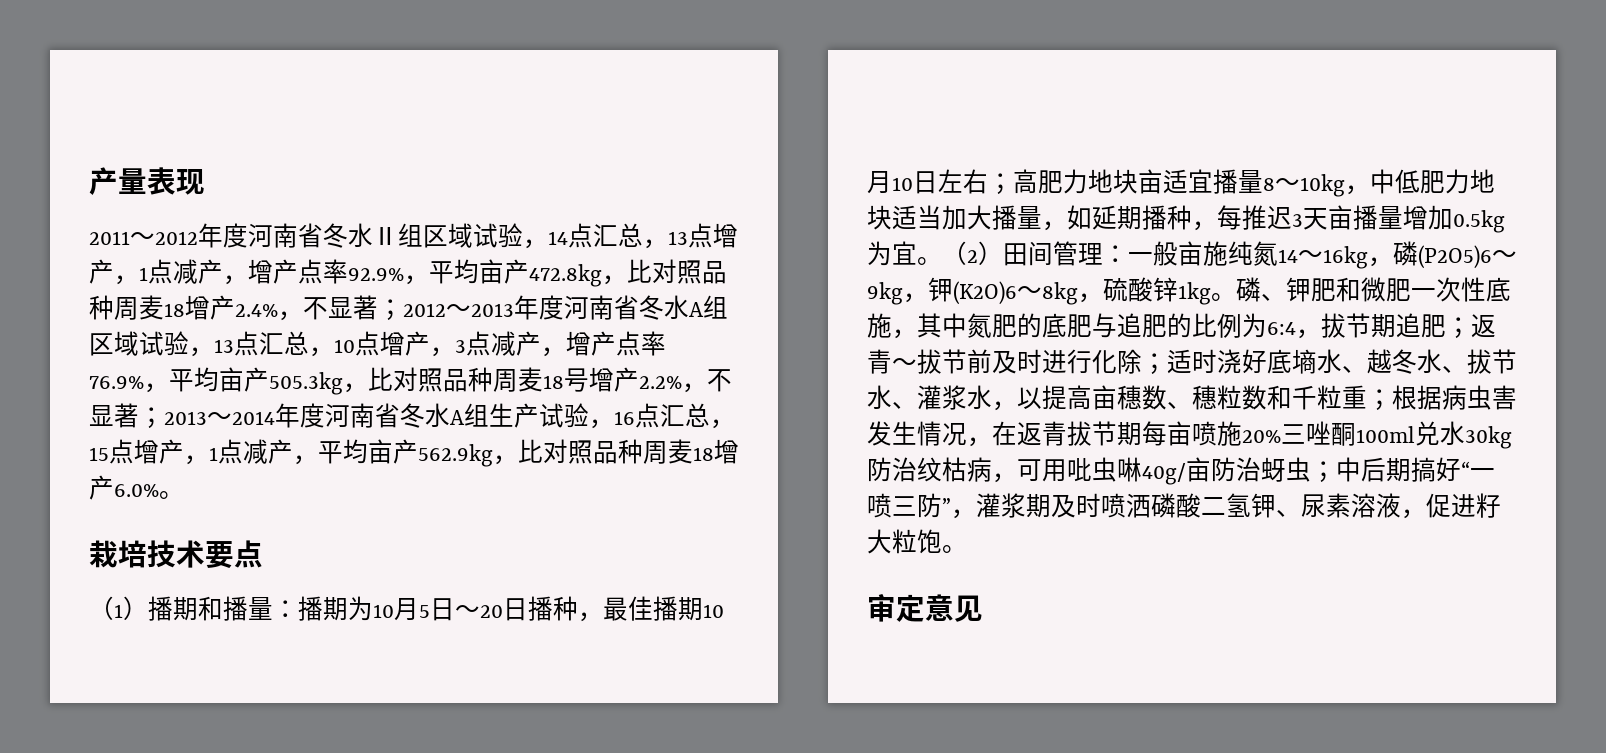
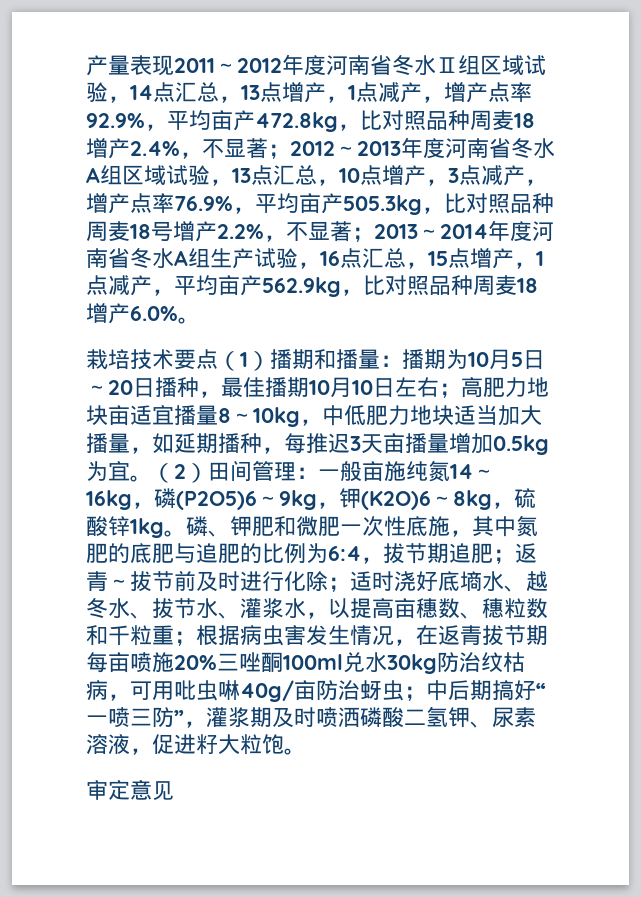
- 产量表现
- 2011～2012年度河南省冬水Ⅱ组区域试验，14点汇总，13点增产，1点减产，增产点率92.9%，平均亩产472.8kg，比对照品种周麦18增产2.4%，不显著；
+ 产量表现2011～2012年度河南省冬水Ⅱ组区域试验，14点汇总，13点增产，1点减产，增产点率92.9%，平均亩产472.8kg，比对照品种周麦18增产2.4%，不显著；
- 栽培技术要点
- （1）播期和播量：播期为10月5日～20日播种，最佳播期10月10日左右；高肥力地块亩适宜播量8～10kg，中低肥力地块适当加大播量，如延期播种，每推迟3天亩播量增加0.5kg为宜。
+ 栽培技术要点（1）播期和播量：播期为10月5日～20日播种，最佳播期10月10日左右；高肥力地块亩适宜播量8～10kg，中低肥力地块适当加大播量，如延期播种，每推迟3天亩播量增加0.5kg为宜。

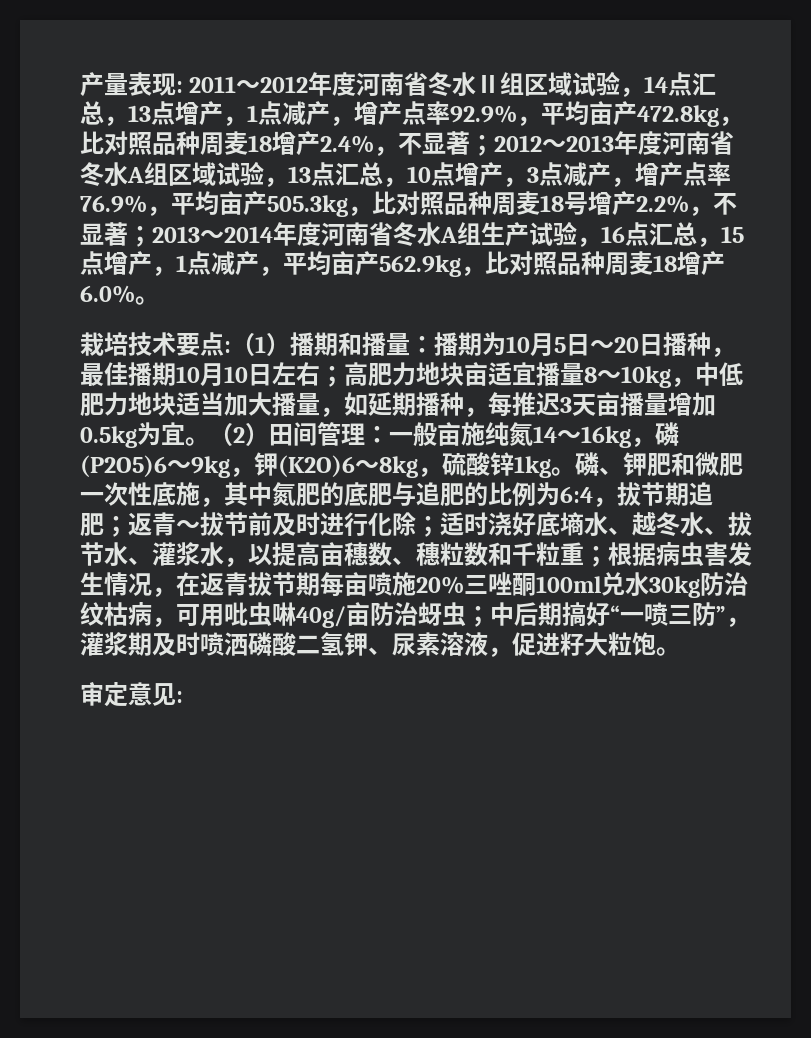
- 产量表现2011～2012年度河南省冬水Ⅱ组区域试验，14点汇总，13点增产，1点减产，增产点率92.9%，平均亩产472.8kg，比对照品种周麦18增产2.4%，不显著；
+ 产量表现: 2011～2012年度河南省冬水Ⅱ组区域试验，14点汇总，13点增产，1点减产，增产点率92.9%，平均亩产472.8kg，比对照品种周麦18增产2.4%，不显著；
- 栽培技术要点（1）播期和播量：播期为10月5日～20日播种，最佳播期10月10日左右；高肥力地块亩适宜播量8～10kg，中低肥力地块适当加大播量，如延期播种，每推迟3天亩播量增加0.5kg为宜。
+ 栽培技术要点:（1）播期和播量：播期为10月5日～20日播种，最佳播期10月10日左右；高肥力地块亩适宜播量8～10kg，中低肥力地块适当加大播量，如延期播种，每推迟3天亩播量增加0.5kg为宜。
- 审定意见
+ 审定意见:

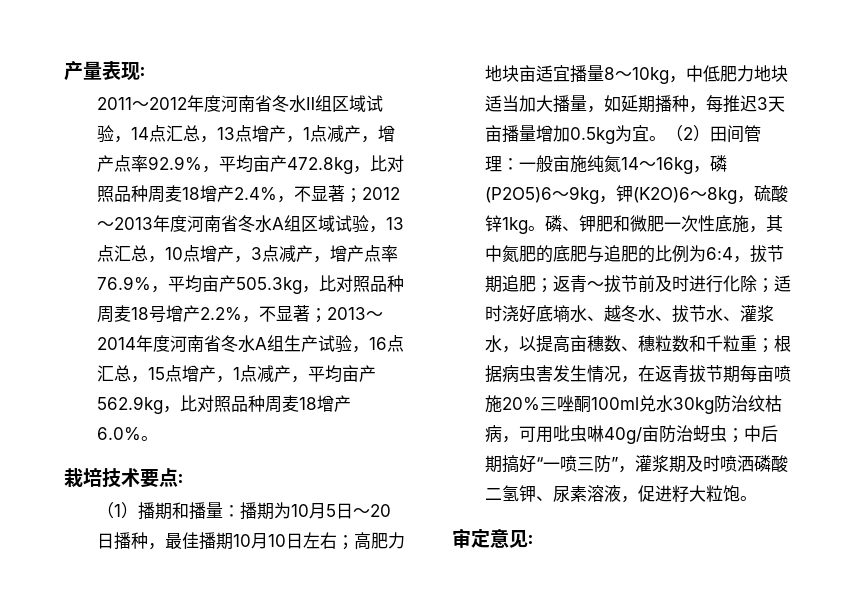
- 产量表现: 2011～2012年度河南省冬水Ⅱ组区域试验，14点汇总，13点增产，1点减产，增产点率92.9%，平均亩产472.8kg，比对照品种周麦18增产2.4%，不显著；
+ 产量表现:
+ 2011～2012年度河南省冬水Ⅱ组区域试验，14点汇总，13点增产，1点减产，增产点率92.9%，平均亩产472.8kg，比对照品种周麦18增产2.4%，不显著；
- 栽培技术要点:（1）播期和播量：播期为10月5日～20日播种，最佳播期10月10日左右；高肥力地块亩适宜播量8～10kg，中低肥力地块适当加大播量，如延期播种，每推迟3天亩播量增加0.5kg为宜。
+ 栽培技术要点:
+ （1）播期和播量：播期为10月5日～20日播种，最佳播期10月10日左右；高肥力地块亩适宜播量8～10kg，中低肥力地块适当加大播量，如延期播种，每推迟3天亩播量增加0.5kg为宜。

